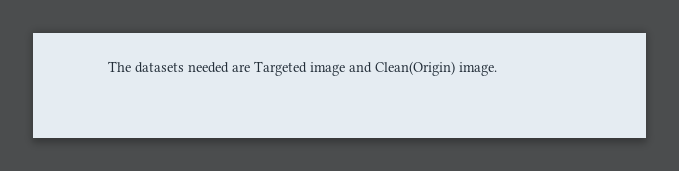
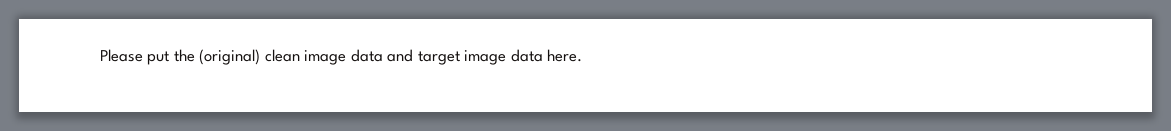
- The datasets needed are Targeted image and Clean(Origin) image.
+ Please put the (original) clean image data and target image data here.

